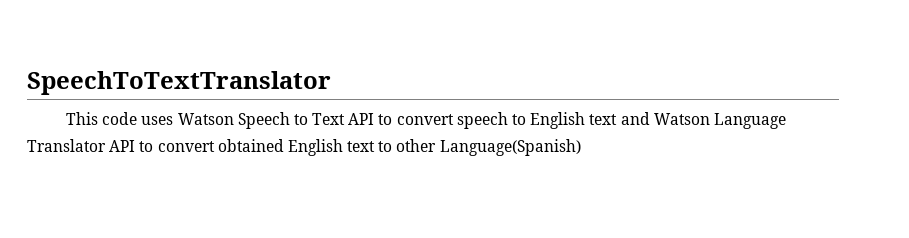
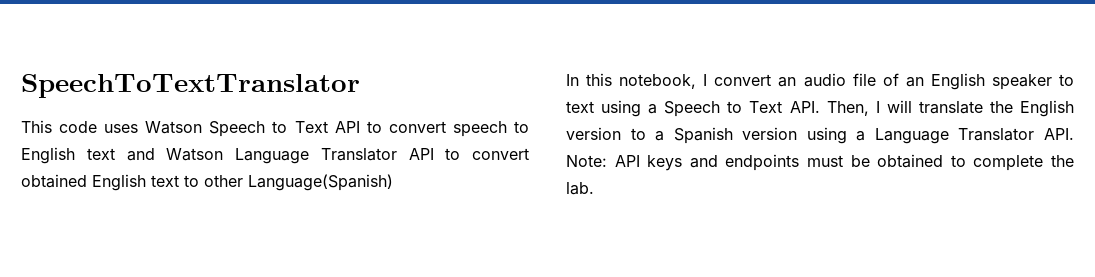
+ In this notebook, I convert an audio file of an English speaker to text using a Speech to Text API. Then, I will translate the English version to a Spanish version using a Language Translator API. Note: API keys and endpoints must be obtained to complete the lab.

